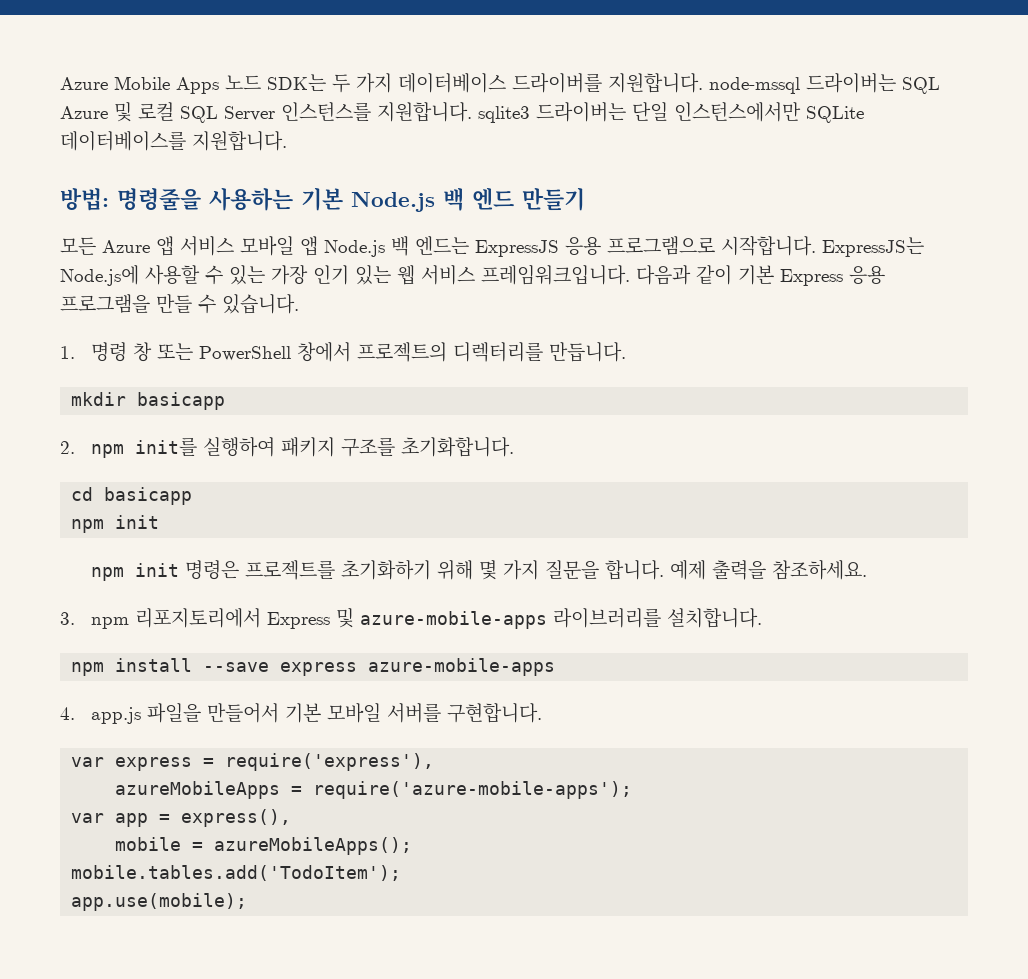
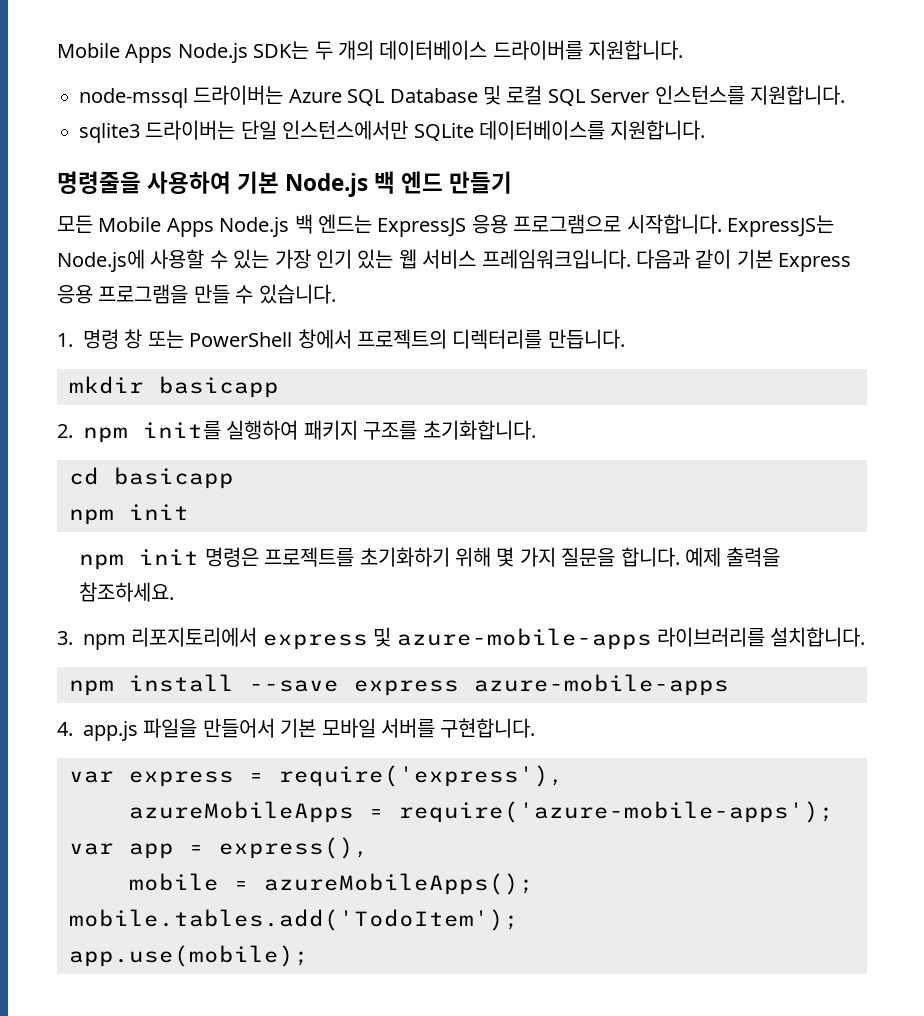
- Azure Mobile Apps 노드 SDK는 두 가지 데이터베이스 드라이버를 지원합니다. node-mssql 드라이버는 SQL Azure 및 로컬 SQL Server 인스턴스를 지원합니다. sqlite3 드라이버는 단일 인스턴스에서만 SQLite 데이터베이스를 지원합니다.
+ Mobile Apps Node.js SDK는 두 개의 데이터베이스 드라이버를 지원합니다.
+ node-mssql 드라이버는 Azure SQL Database 및 로컬 SQL Server 인스턴스를 지원합니다.
+ sqlite3 드라이버는 단일 인스턴스에서만 SQLite 데이터베이스를 지원합니다.
- 방법: 명령줄을 사용하는 기본 Node.js 백 엔드 만들기
+ 명령줄을 사용하여 기본 Node.js 백 엔드 만들기
- 모든 Azure 앱 서비스 모바일 앱 Node.js 백 엔드는 ExpressJS 응용 프로그램으로 시작합니다.
+ 모든 Mobile Apps Node.js 백 엔드는 ExpressJS 응용 프로그램으로 시작합니다.
- 3. npm 리포지토리에서 Express 및 azure-mobile-apps 라이브러리를 설치합니다.
+ 3. npm 리포지토리에서 express 및 azure-mobile-apps 라이브러리를 설치합니다.

